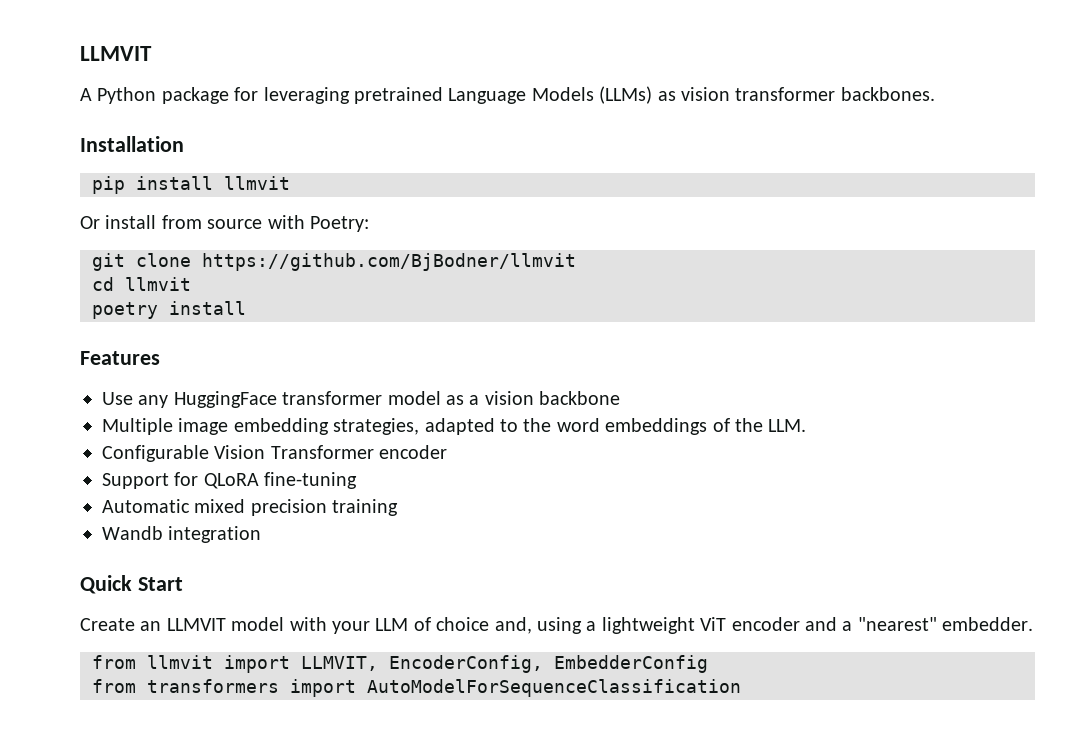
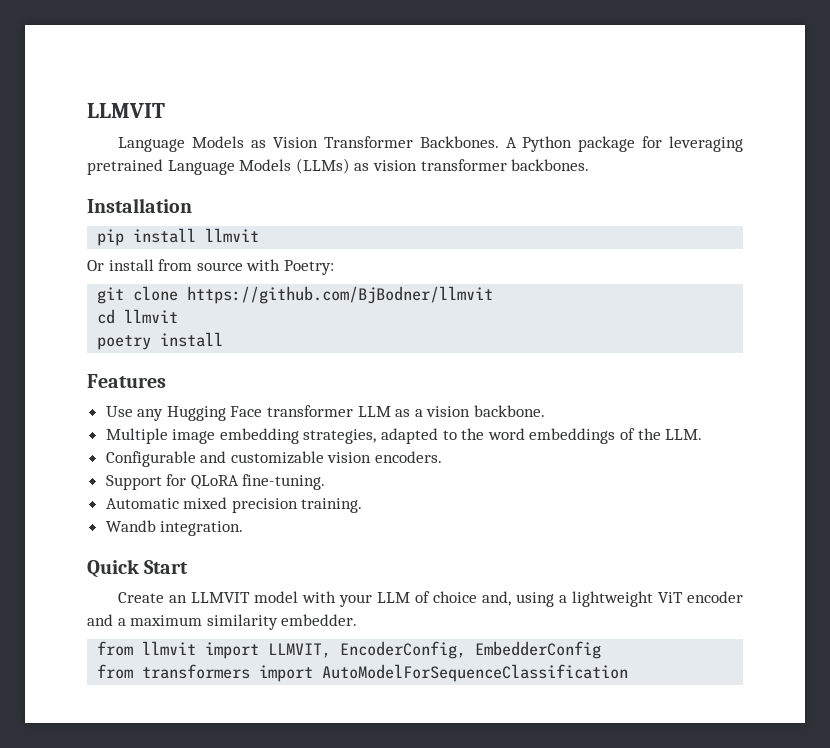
+ Language Models as Vision Transformer Backbones.
- Use any HuggingFace transformer model as a vision backbone
+ Use any Hugging Face transformer LLM as a vision backbone.
- Configurable Vision Transformer encoder
+ Configurable and customizable vision encoders.
- Support for QLoRA fine-tuning
+ Support for QLoRA fine-tuning.
- Automatic mixed precision training
+ Automatic mixed precision training.
- Wandb integration
+ Wandb integration.
- Create an LLMVIT model with your LLM of choice and, using a lightweight ViT encoder and a "nearest" embedder.
+ Create an LLMVIT model with your LLM of choice and, using a lightweight ViT encoder and a maximum similarity embedder.

